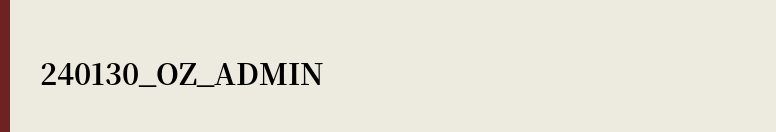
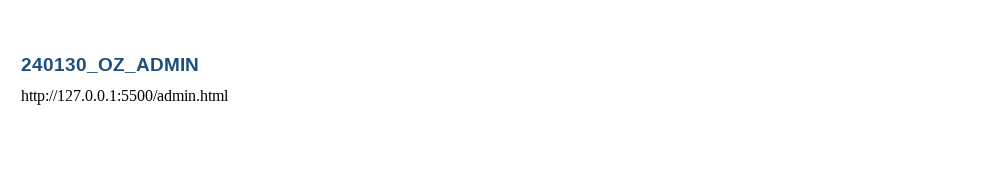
+ http://127.0.0.1:5500/admin.html

